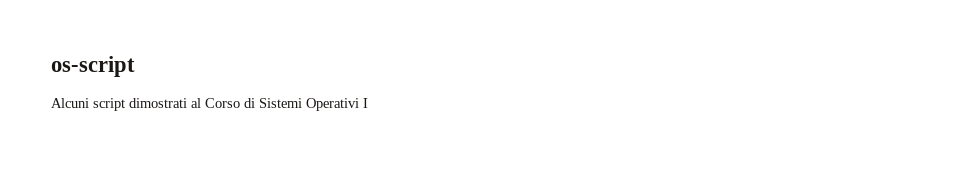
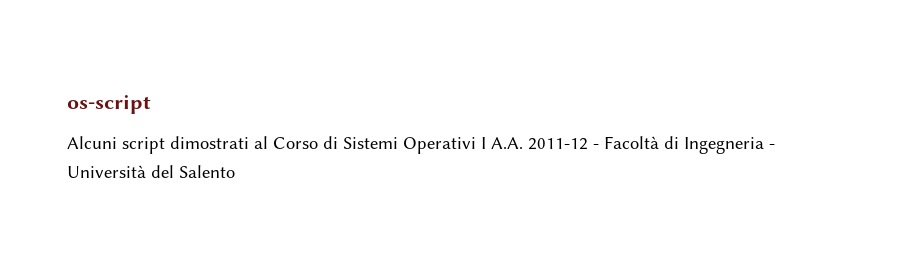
- Alcuni script dimostrati al Corso di Sistemi Operativi I
+ Alcuni script dimostrati al Corso di Sistemi Operativi I A.A. 2011-12 - Facoltà di Ingegneria - Università del Salento

